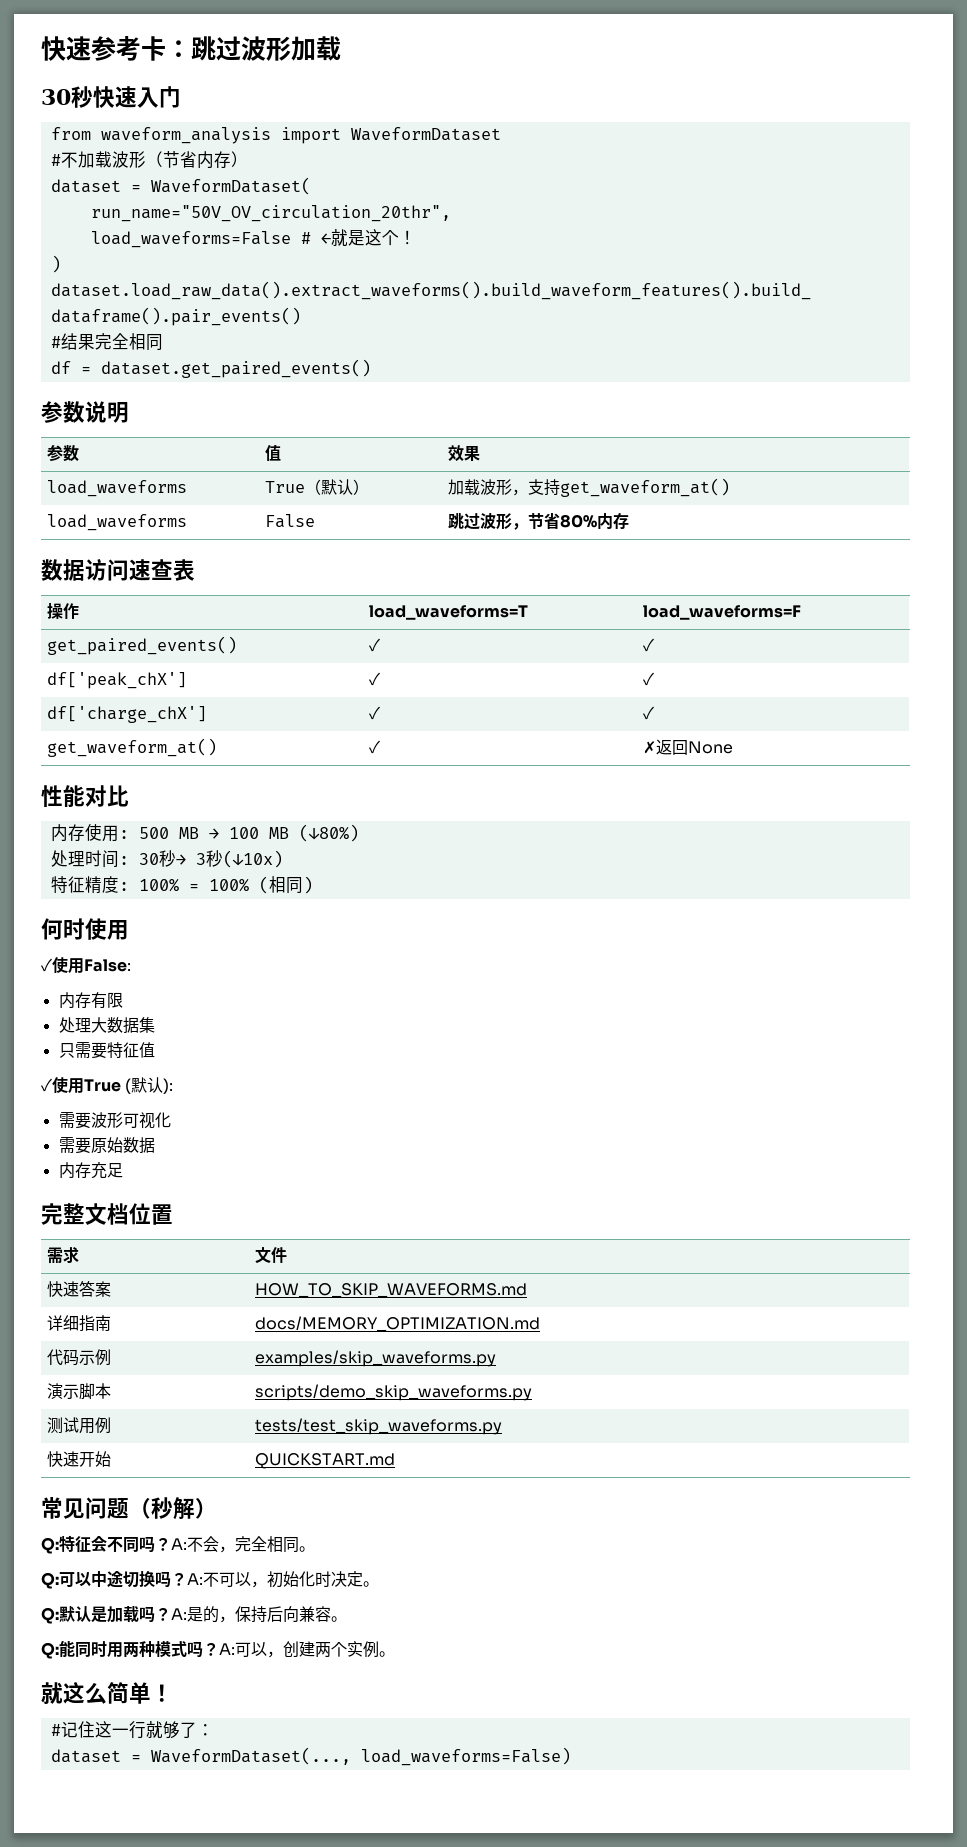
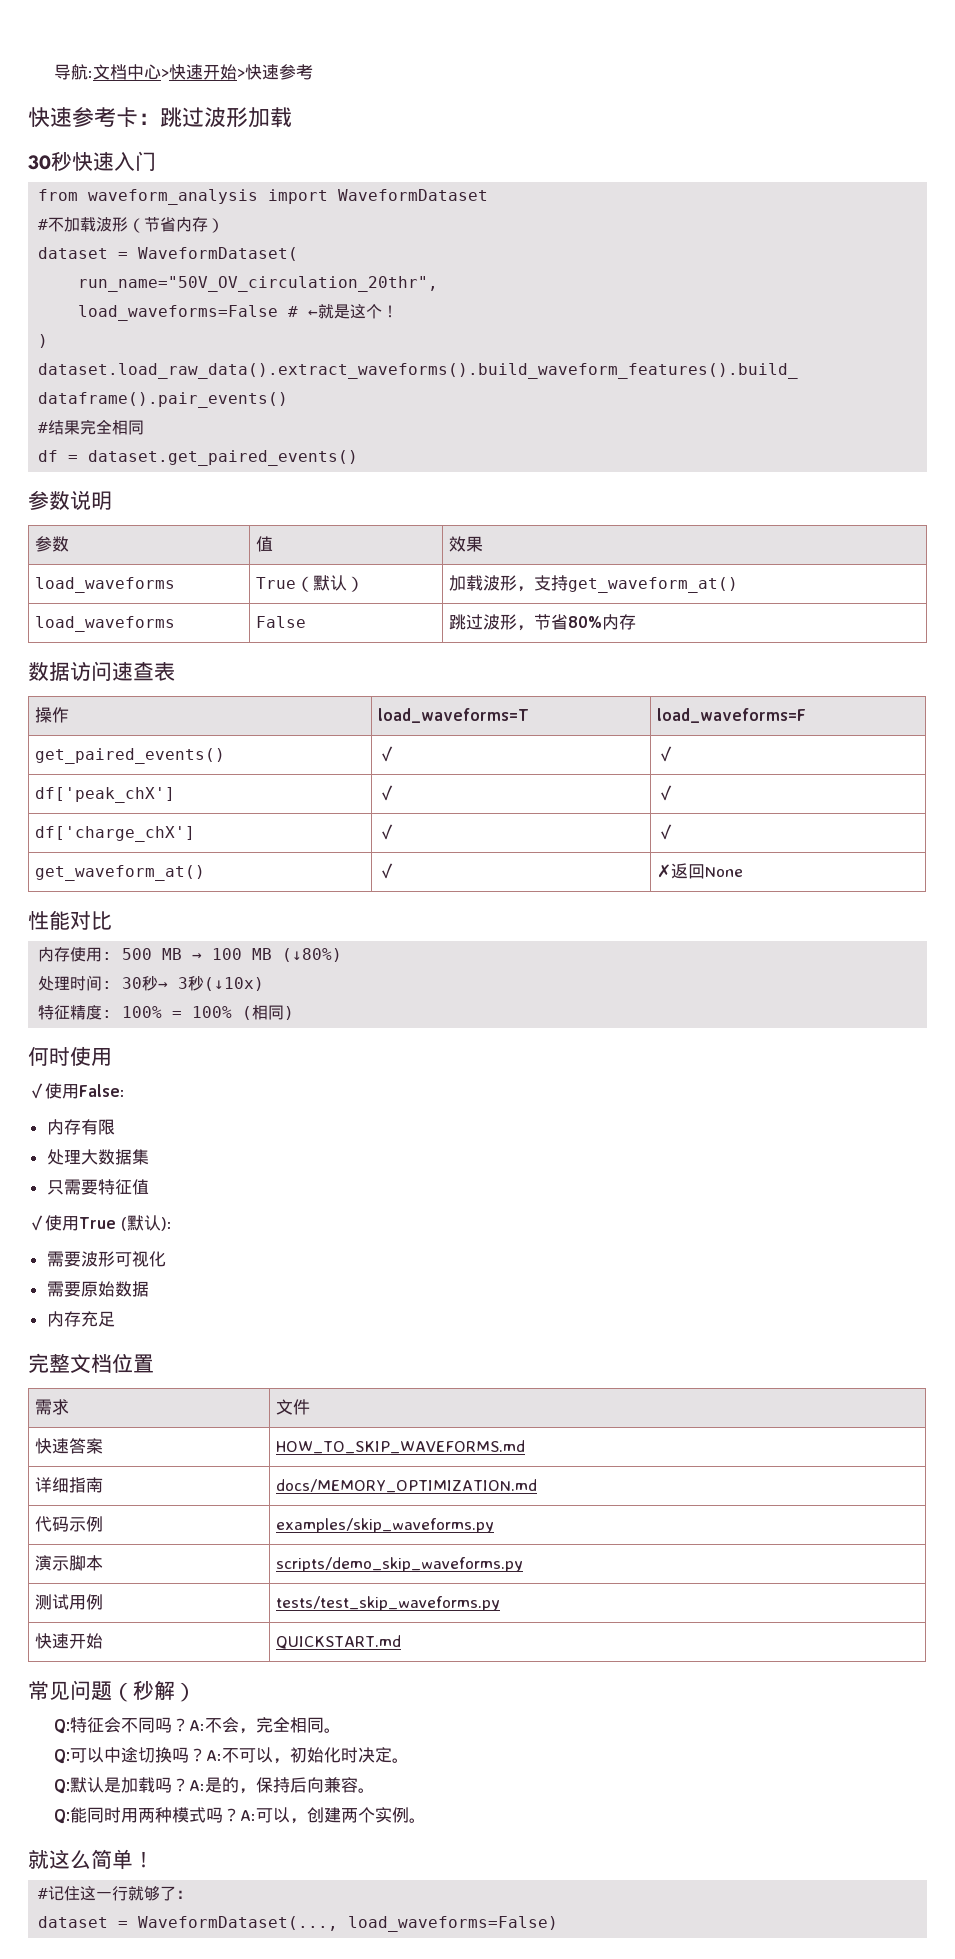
+ 导航:文档中心>快速开始>快速参考

